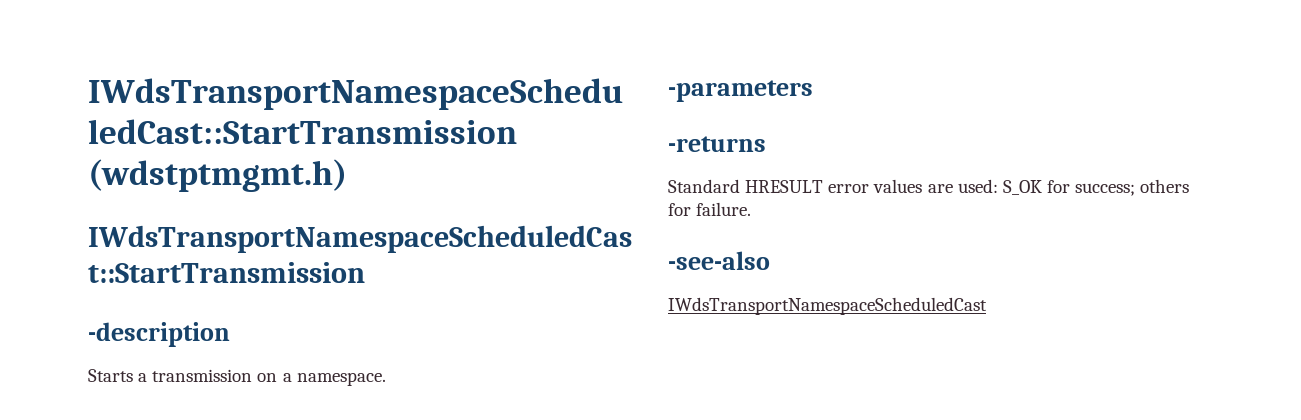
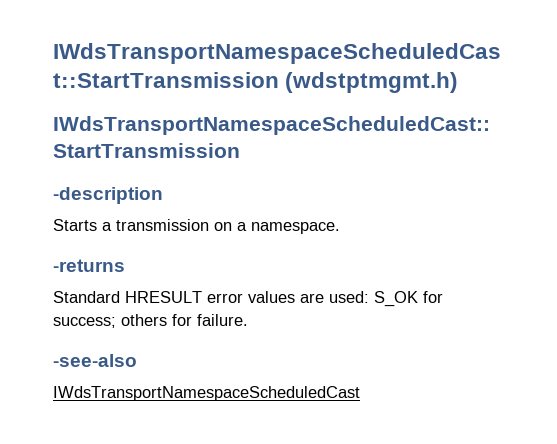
- -parameters

